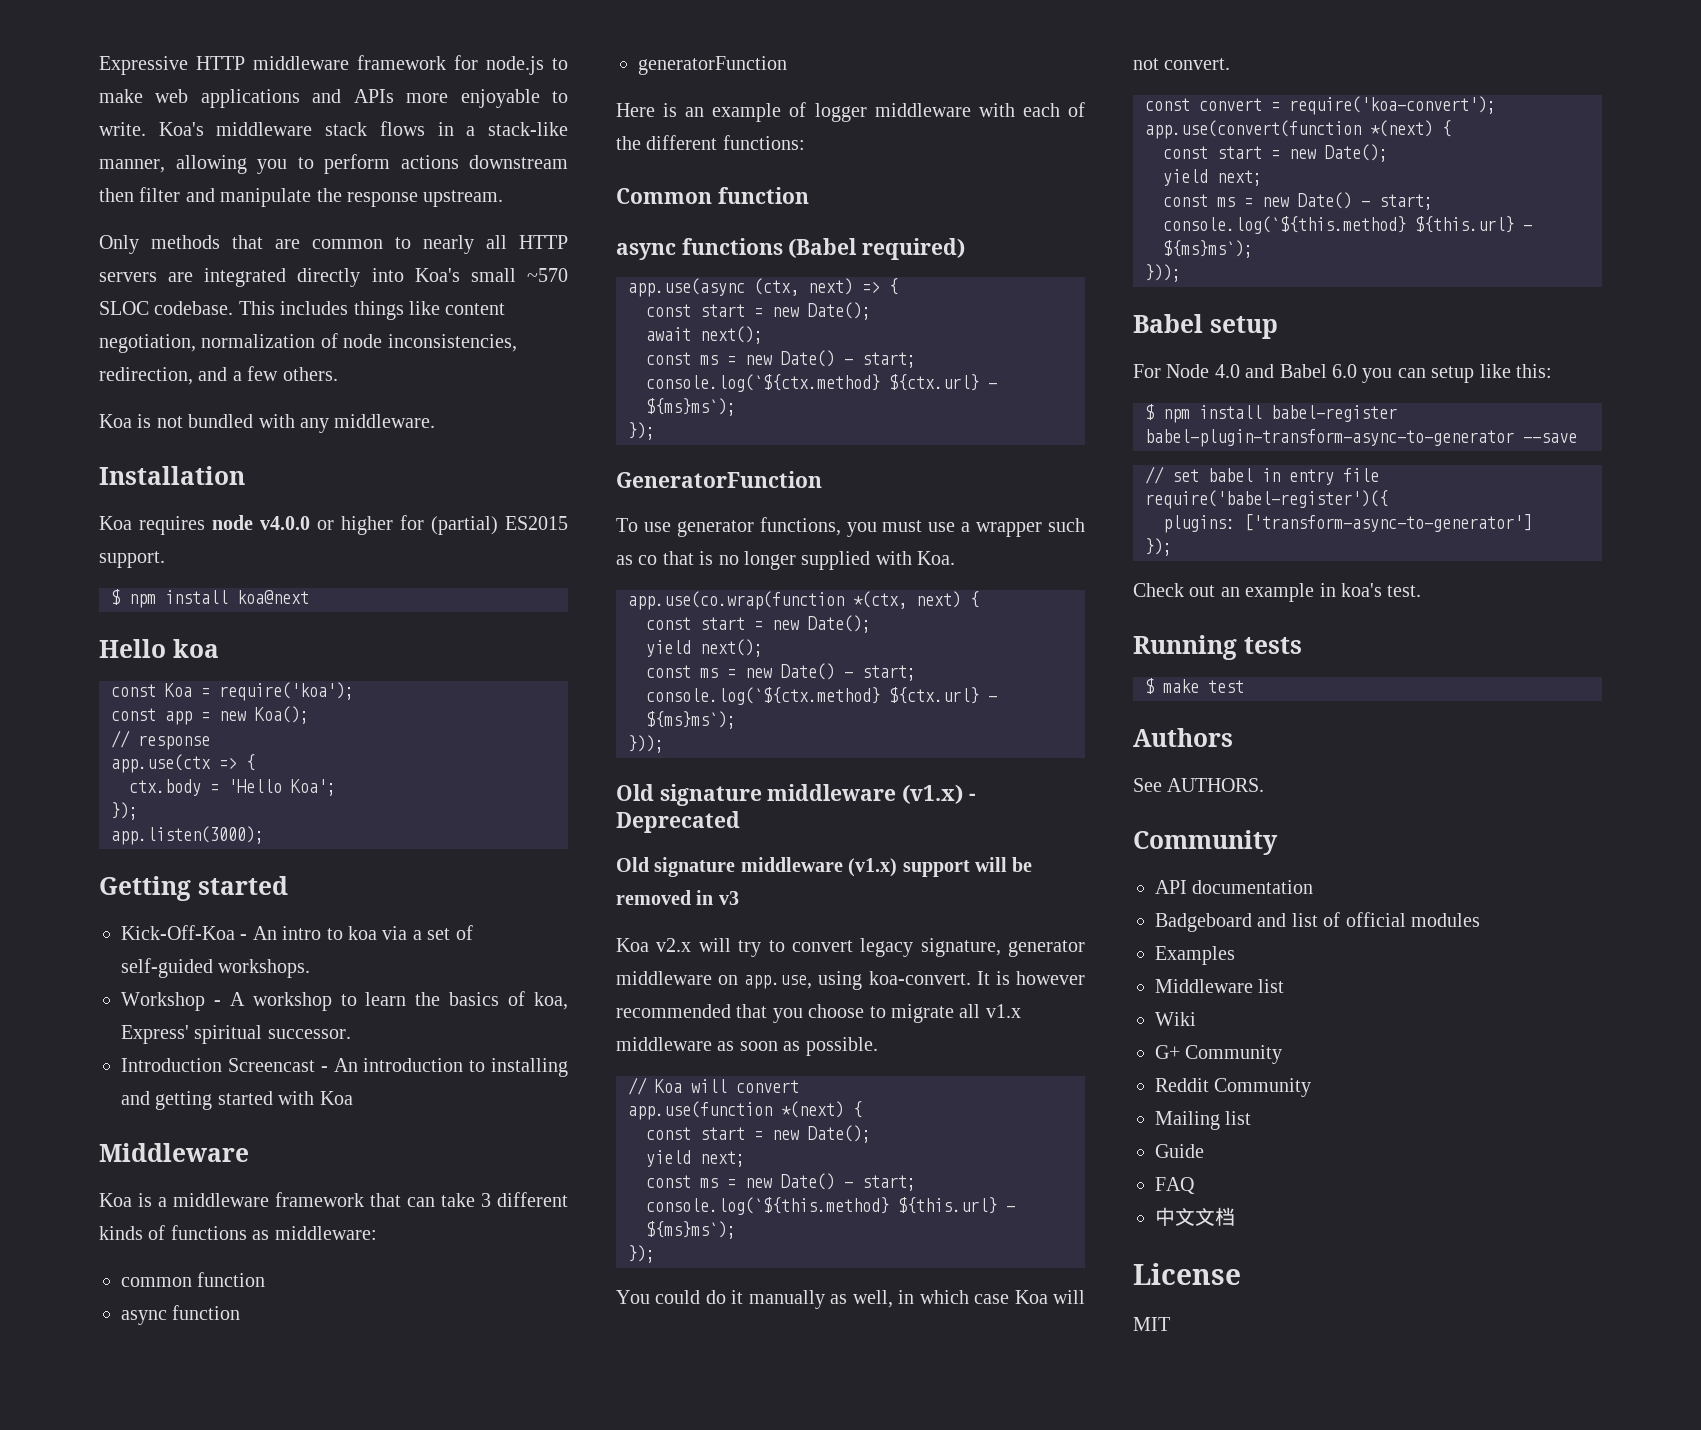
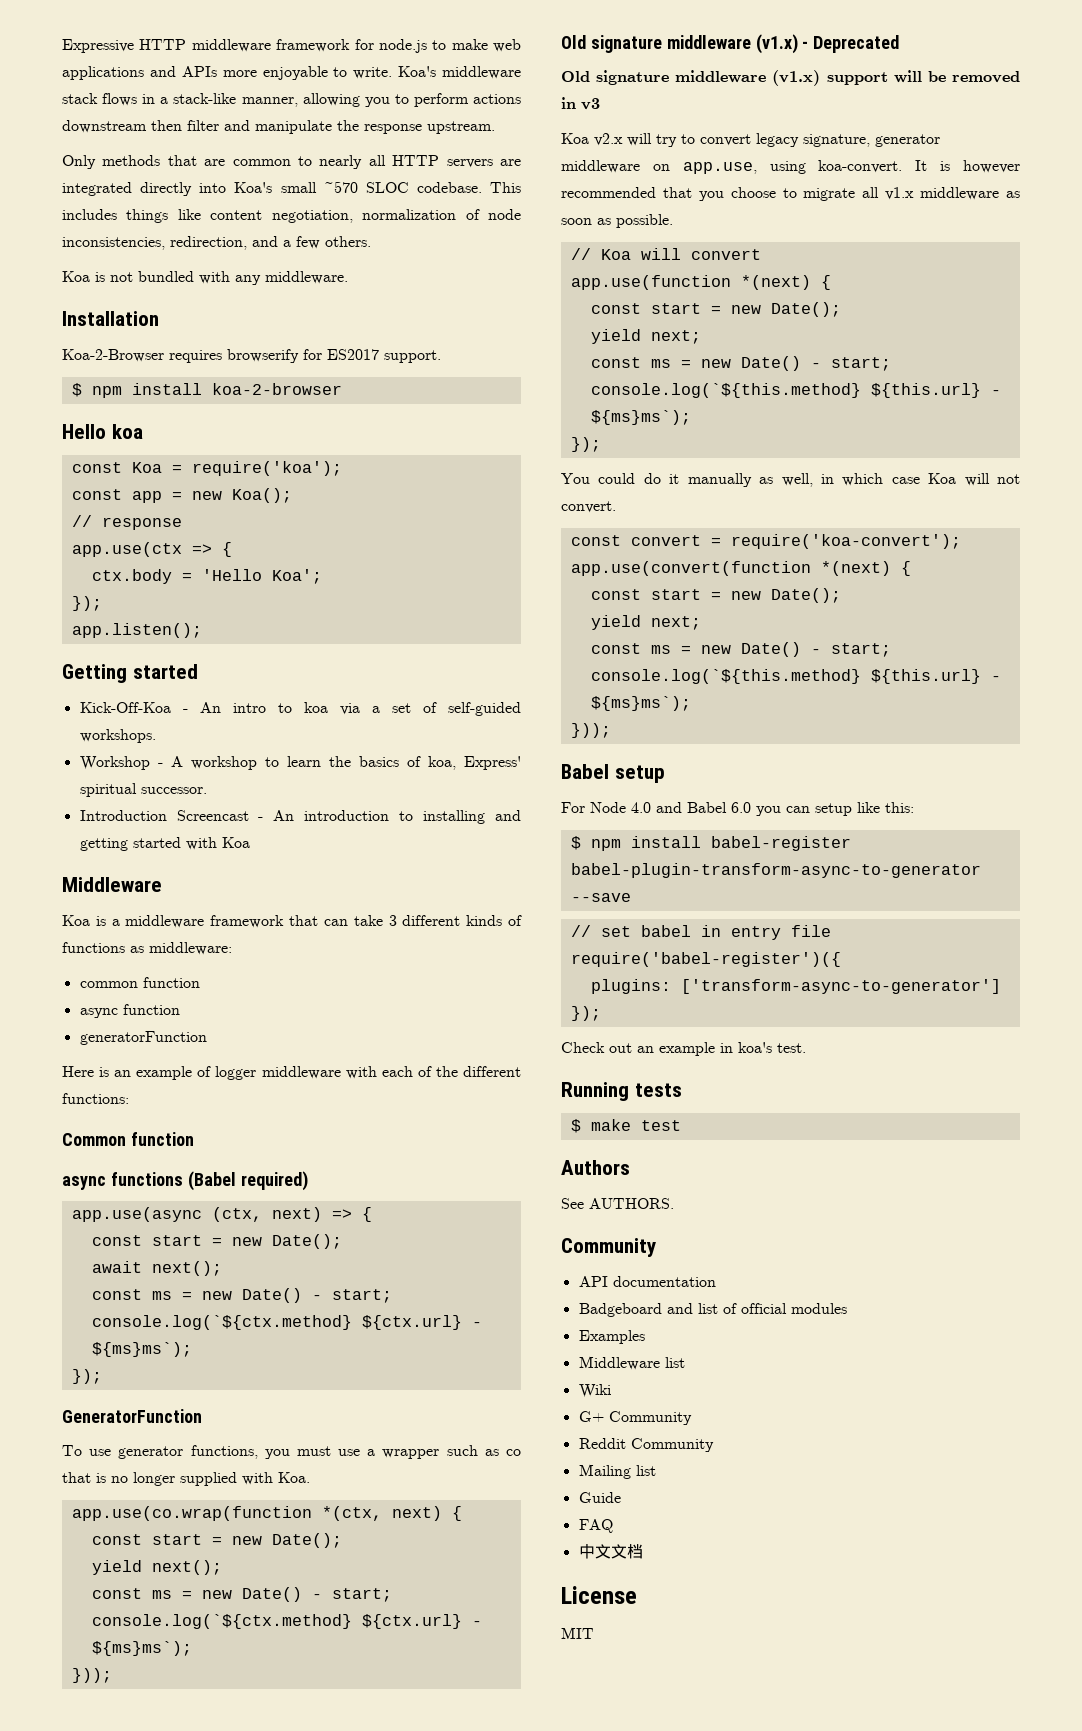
- Koa requires node v4.0.0 or higher for (partial) ES2015 support.
+ Koa-2-Browser requires browserify for ES2017 support.
- $ npm install koa@next
+ $ npm install koa-2-browser
- app.listen(3000);
+ app.listen();

